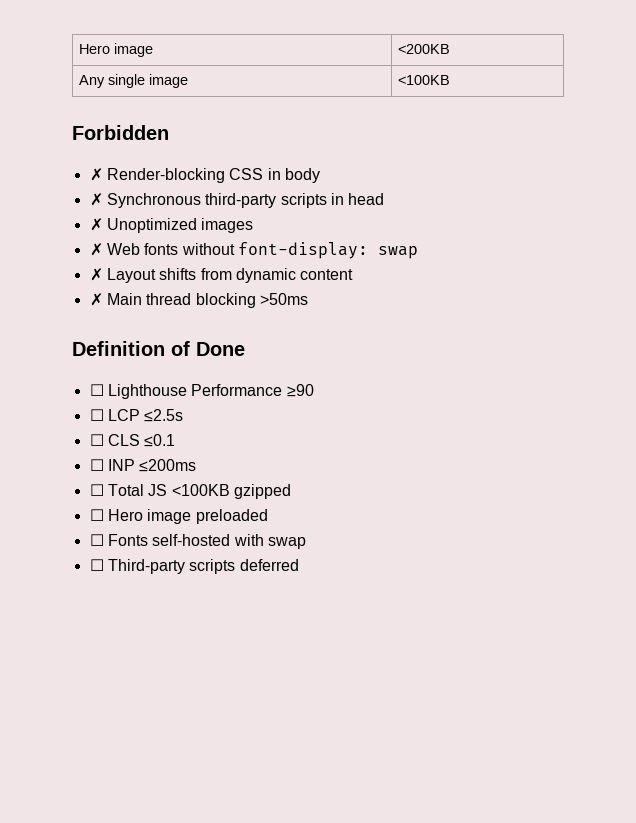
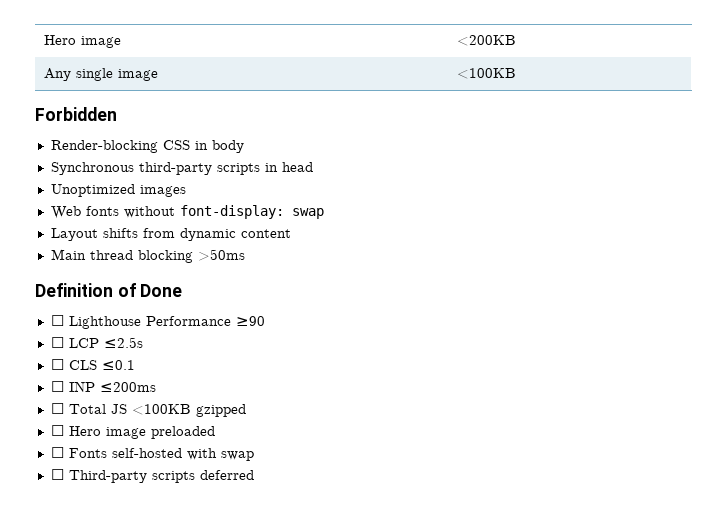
- ✗ Render-blocking CSS in body
+ Render-blocking CSS in body
- ✗ Synchronous third-party scripts in head
+ Synchronous third-party scripts in head
- ✗ Unoptimized images
+ Unoptimized images
- ✗ Web fonts without font-display: swap
+ Web fonts without font-display: swap
- ✗ Layout shifts from dynamic content
+ Layout shifts from dynamic content
- ✗ Main thread blocking >50ms
+ Main thread blocking >50ms

